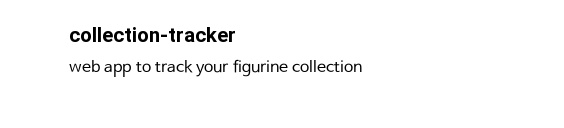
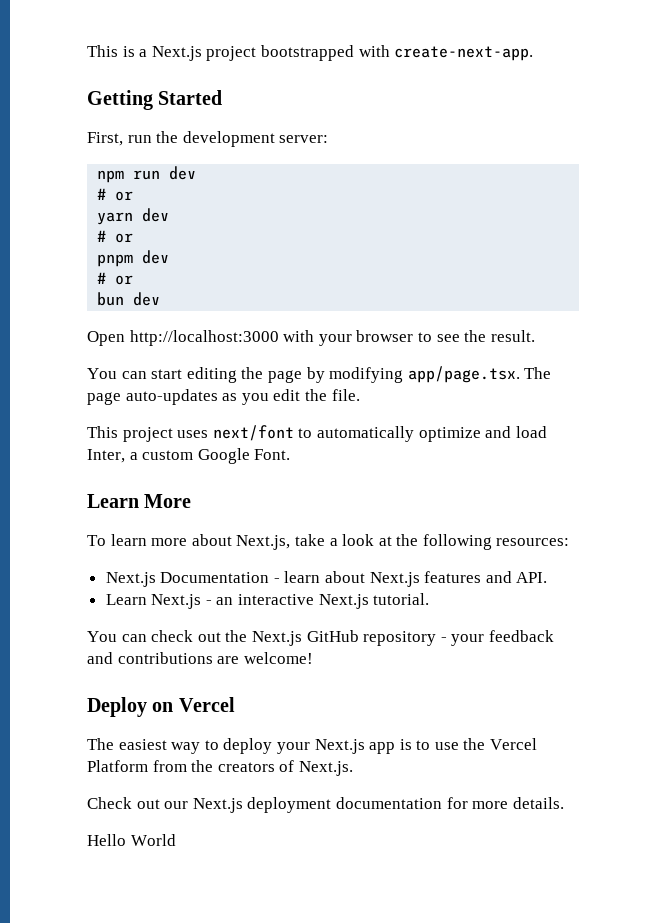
- collection-tracker
- web app to track your figurine collection
+ This is a Next.js project bootstrapped with create-next-app.
+ Getting Started
+ First, run the development server:
+ npm run dev
+ # or
+ yarn dev
+ # or
+ pnpm dev
+ # or
+ bun dev
+ Open http://localhost:3000 with your browser to see the result.
+ You can start editing the page by modifying app/page.tsx. The page auto-updates as you edit the file.
+ This project uses next/font to automatically optimize and load Inter, a custom Google Font.
+ Learn More
+ To learn more about Next.js, take a look at the following resources:
+ Next.js Documentation - learn about Next.js features and API.
+ Learn Next.js - an interactive Next.js tutorial.
+ You can check out the Next.js GitHub repository - your feedback and contributions are welcome!
+ Deploy on Vercel
+ The easiest way to deploy your Next.js app is to use the Vercel Platform from the creators of Next.js.
+ Check out our Next.js deployment documentation for more details.
+ Hello World

